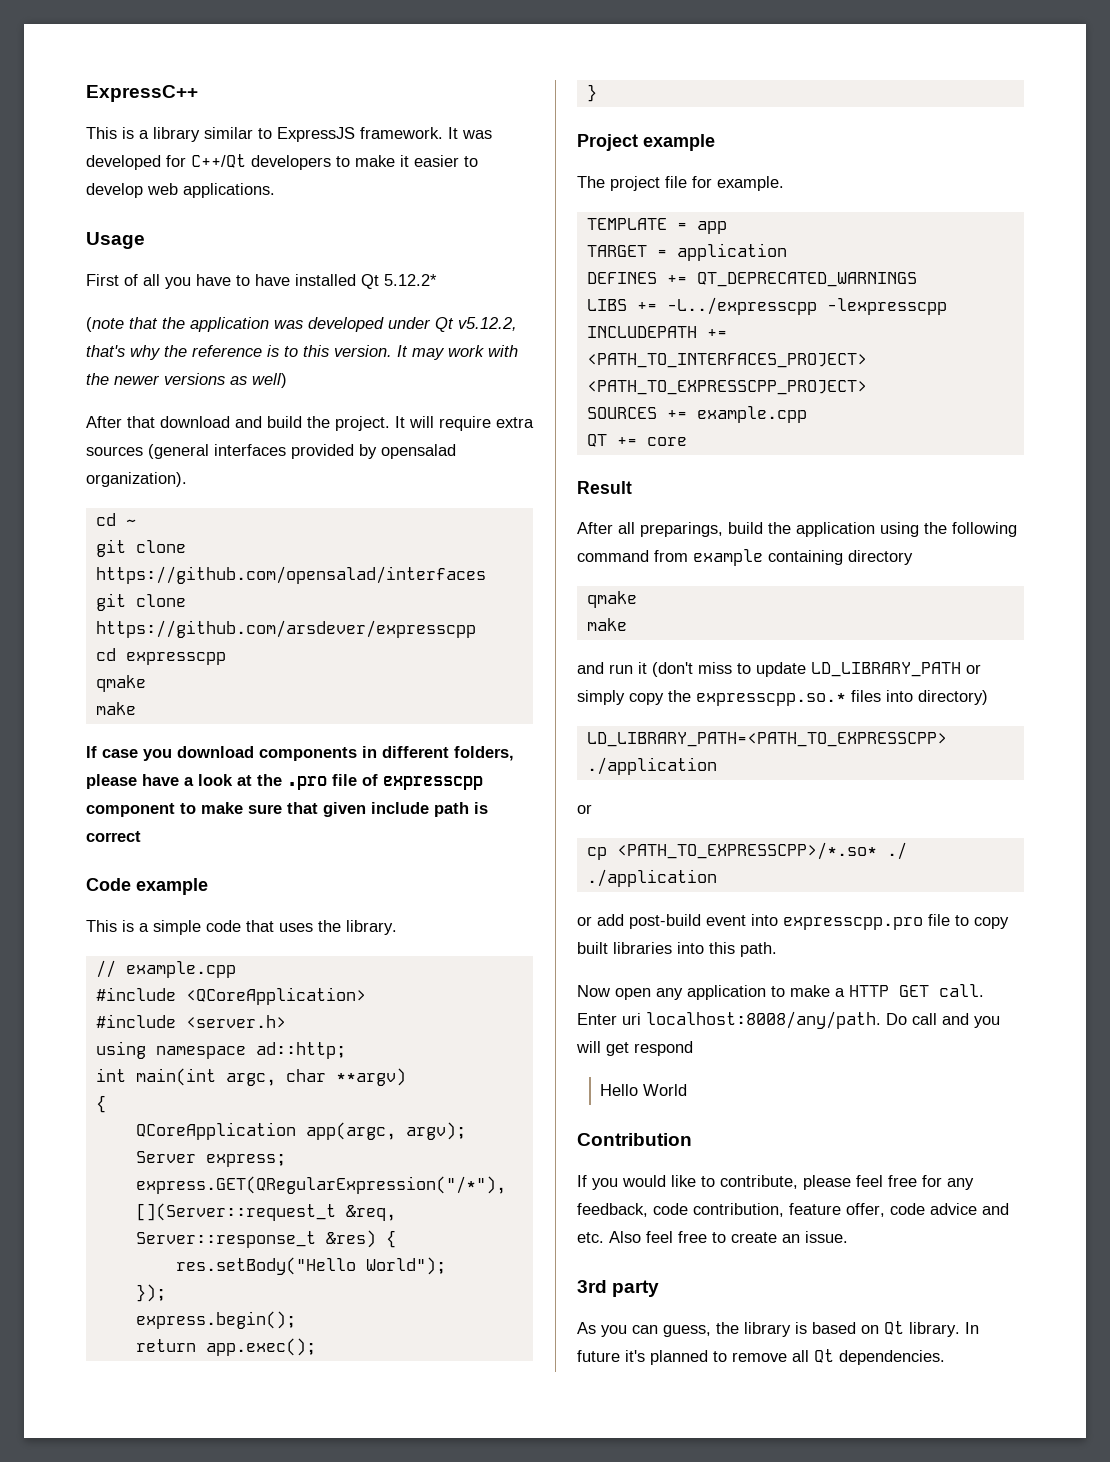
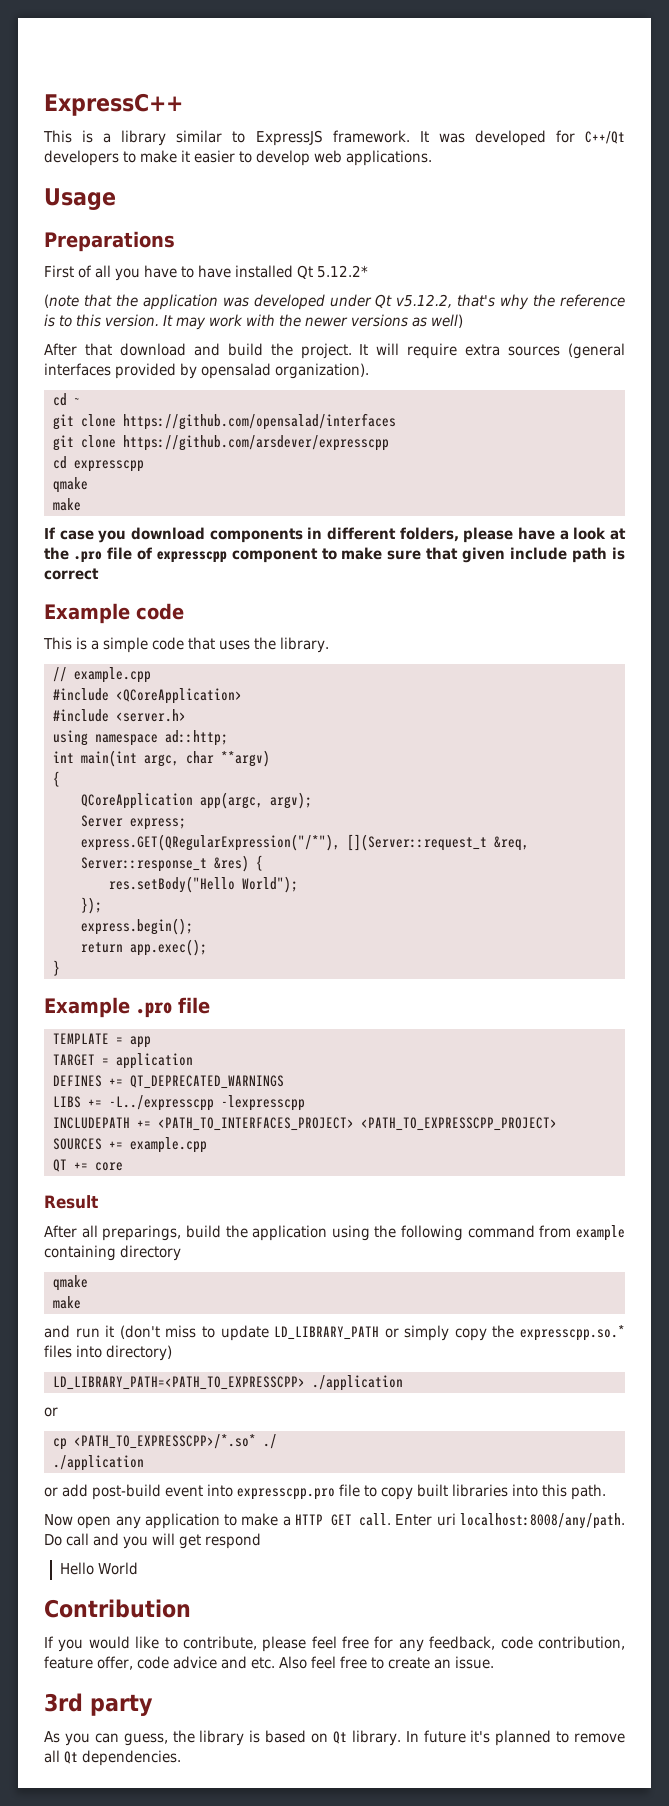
+ Preparations
- Code example
+ Example code
- Project example
- The project file for example.
+ Example .pro file

